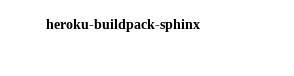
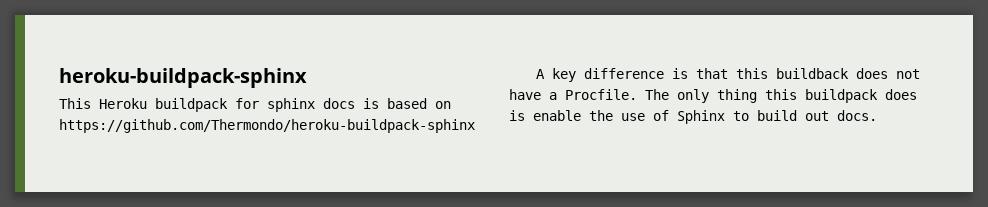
+ This Heroku buildpack for sphinx docs is based on https://github.com/Thermondo/heroku-buildpack-sphinx
+ A key difference is that this buildback does not have a Procfile. The only thing this buildpack does is enable the use of Sphinx to build out docs.

